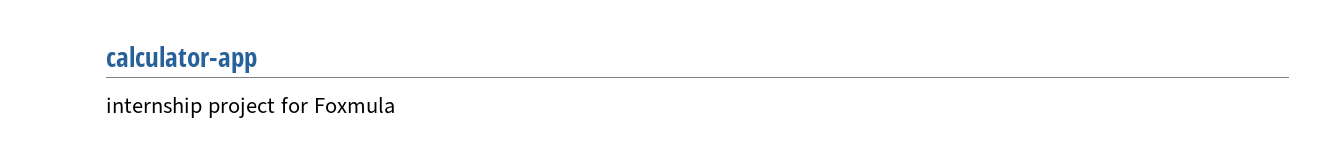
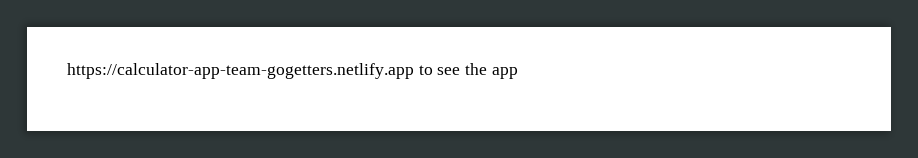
- calculator-app
- internship project for Foxmula
+ https://calculator-app-team-gogetters.netlify.app to see the app

